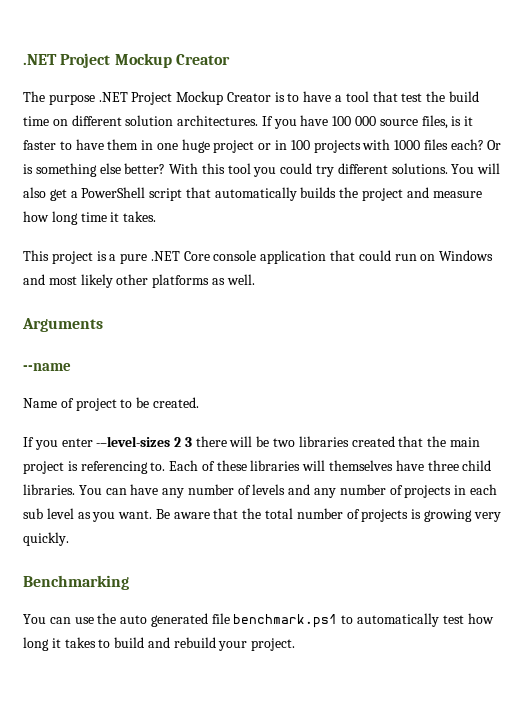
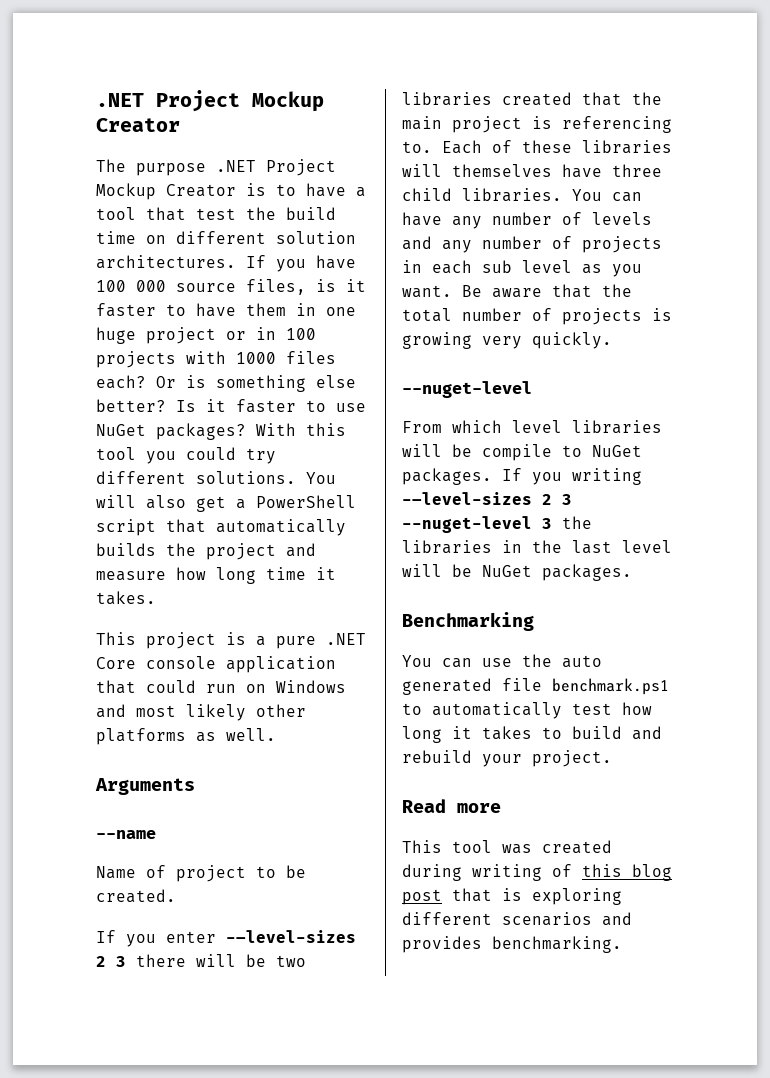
+ Is it faster to use NuGet packages?
  Be aware that the total number of projects is growing very quickly.
+ --nuget-level
+ From which level libraries will be compile to NuGet packages. If you writing -–level-sizes 2 3 --nuget-level 3 the libraries in the last level will be NuGet packages.
+ Read more
+ This tool was created during writing of this blog post that is exploring different scenarios and provides benchmarking.

